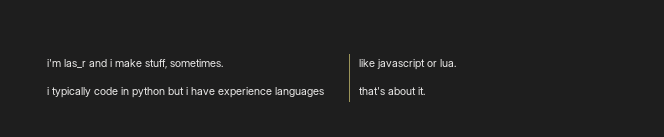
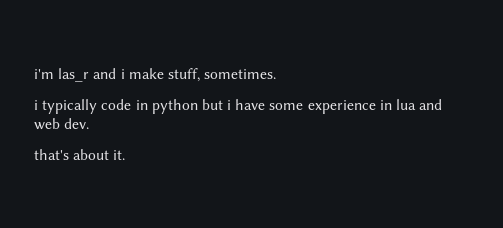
- i typically code in python but i have experience languages like javascript or lua.
+ i typically code in python but i have some experience in lua and web dev.

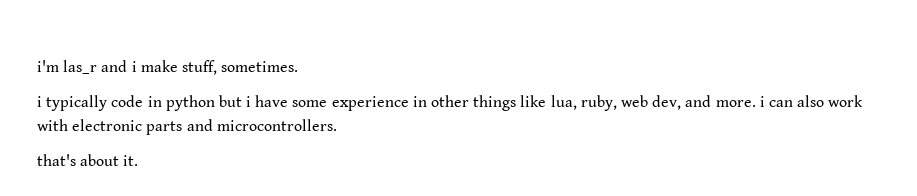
- i typically code in python but i have some experience in lua and web dev.
+ i typically code in python but i have some experience in other things like lua, ruby, web dev, and more. i can also work with electronic parts and microcontrollers.

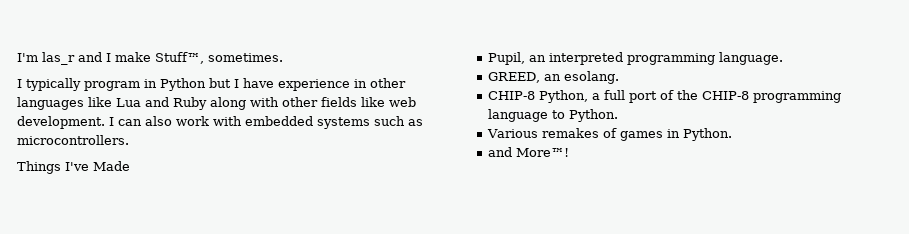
- i'm las_r and i make stuff, sometimes.
- i typically code in python but i have some experience in other things like lua, ruby, web dev, and more. i can also work with electronic parts and microcontrollers.
- that's about it.
+ I'm las_r and I make Stuff™, sometimes.
+ I typically program in Python but I have experience in other languages like Lua and Ruby along with other fields like web development. I can also work with embedded systems such as microcontrollers.
+ Things I've Made
+ Pupil, an interpreted programming language.
+ GREED, an esolang.
+ CHIP-8 Python, a full port of the CHIP-8 programming language to Python.
+ Various remakes of games in Python.
+ and More™!

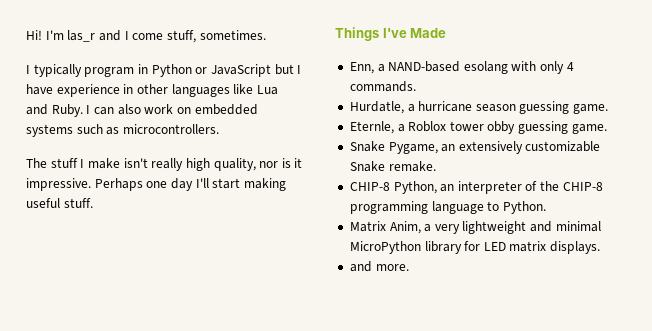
+ Hi!
- I'm las_r and I make Stuff™, sometimes.
+ I'm las_r and I come stuff, sometimes.
- I typically program in Python but I have experience in other languages like Lua and Ruby along with other fields like web development.
+ I typically program in Python or JavaScript but I have experience in other languages like Lua and Ruby.
- I can also work with embedded systems such as microcontrollers.
+ I can also work on embedded systems such as microcontrollers.
+ The stuff I make isn't really high quality, nor is it impressive. Perhaps one day I'll start making useful stuff.
  Things I've Made
- Pupil, an interpreted programming language.
- GREED, an esolang.
+ Enn, a NAND-based esolang with only 4 commands.
+ Hurdatle, a hurricane season guessing game.
+ Eternle, a Roblox tower obby guessing game.
+ Snake Pygame, an extensively customizable Snake remake.
- CHIP-8 Python, a full port of the CHIP-8 programming language to Python.
+ CHIP-8 Python, an interpreter of the CHIP-8 programming language to Python.
- Various remakes of games in Python.
- and More™!
+ Matrix Anim, a very lightweight and minimal MicroPython library for LED matrix displays.
+ and more.

